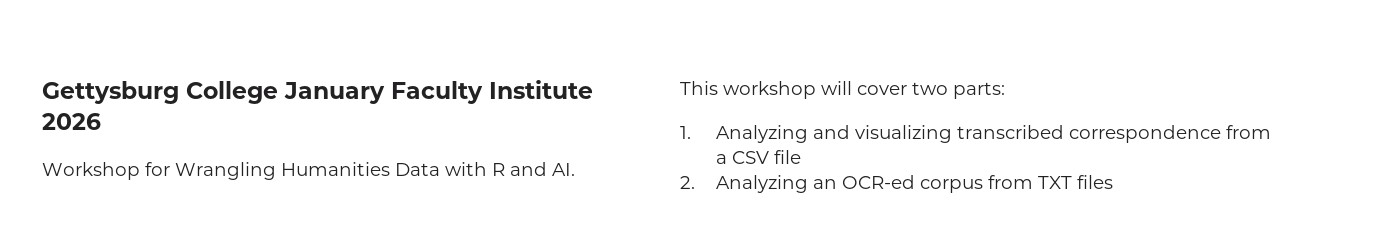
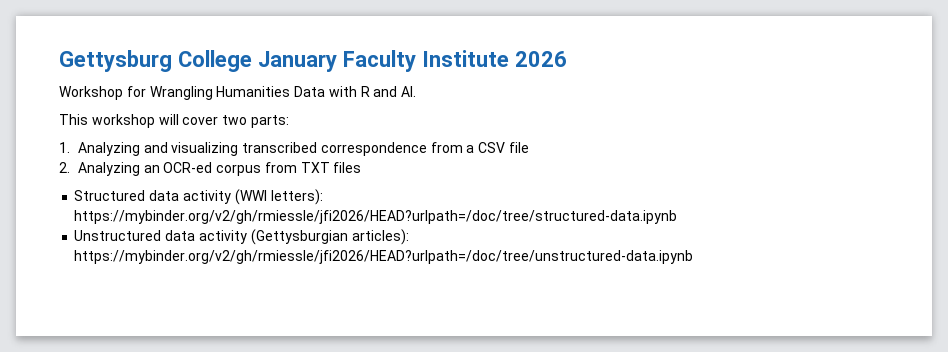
+ Structured data activity (WWI letters): https://mybinder.org/v2/gh/rmiessle/jfi2026/HEAD?urlpath=/doc/tree/structured-data.ipynb
+ Unstructured data activity (Gettysburgian articles): https://mybinder.org/v2/gh/rmiessle/jfi2026/HEAD?urlpath=/doc/tree/unstructured-data.ipynb

